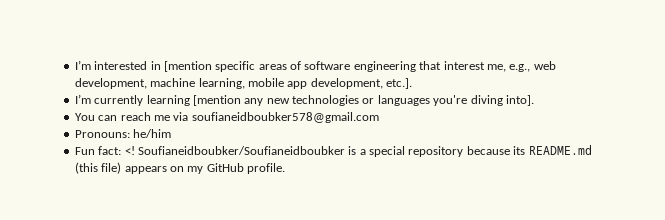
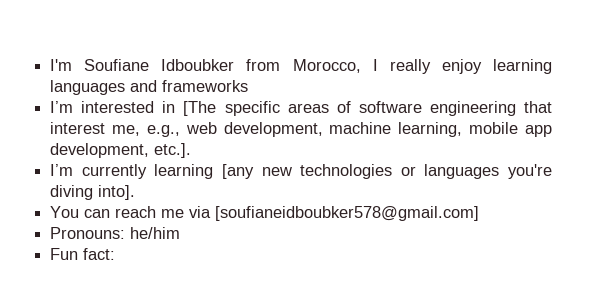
- I’m interested in [mention specific areas of software engineering that interest me, e.g., web development, machine learning, mobile app development, etc.].
+ I'm Soufiane Idboubker from Morocco, I really enjoy learning languages and frameworks
+ I’m interested in [The specific areas of software engineering that interest me, e.g., web development, machine learning, mobile app development, etc.].
- I’m currently learning [mention any new technologies or languages you're diving into].
+ I’m currently learning [any new technologies or languages you're diving into].
- You can reach me via soufianeidboubker578@gmail.com
+ You can reach me via [soufianeidboubker578@gmail.com]
- Fun fact: <! Soufianeidboubker/Soufianeidboubker is a special repository because its README.md (this file) appears on my GitHub profile.
+ Fun fact:

